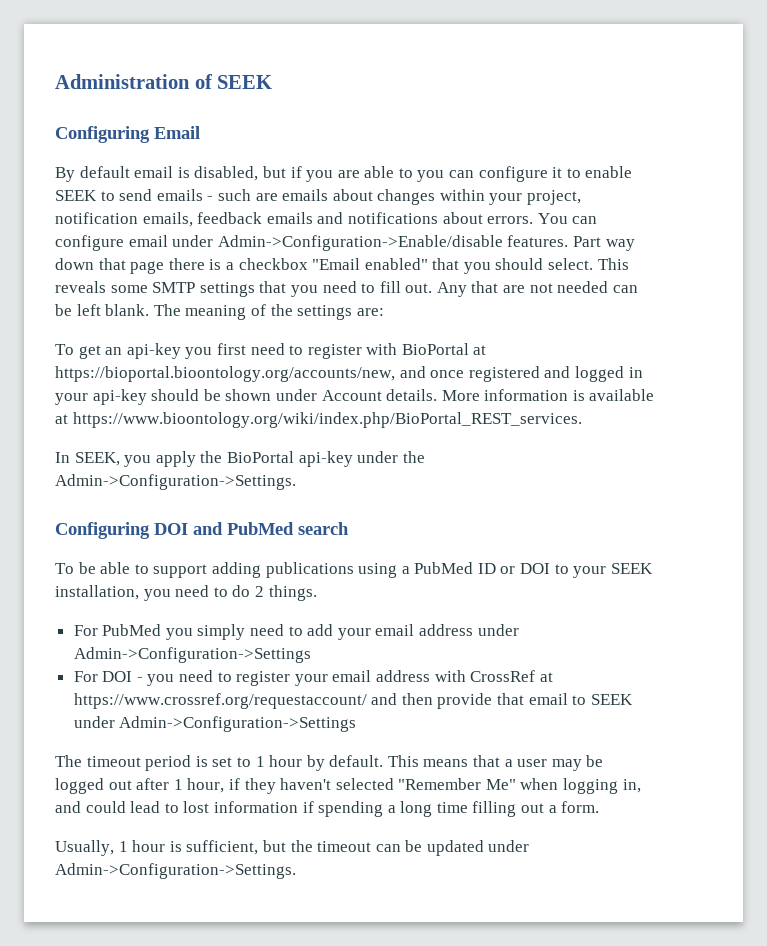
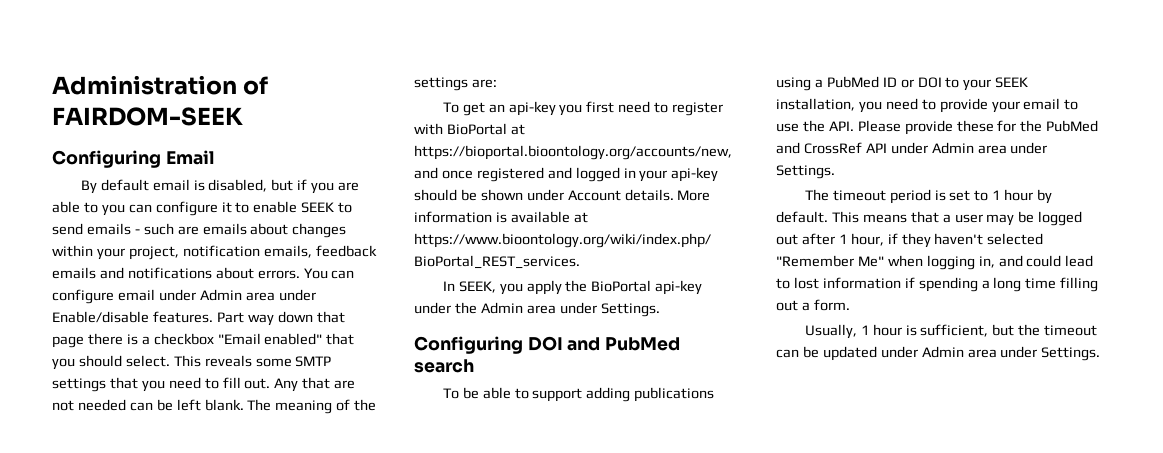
- Administration of SEEK
+ Administration of FAIRDOM-SEEK
- You can configure email under Admin->Configuration->Enable/disable features.
+ You can configure email under Admin area under Enable/disable features.
- In SEEK, you apply the BioPortal api-key under the Admin->Configuration->Settings.
+ In SEEK, you apply the BioPortal api-key under the Admin area under Settings.
- To be able to support adding publications using a PubMed ID or DOI to your SEEK installation, you need to do 2 things.
- For PubMed you simply need to add your email address under Admin->Configuration->Settings
- For DOI - you need to register your email address with CrossRef at https://www.crossref.org/requestaccount/ and then provide that email to SEEK under Admin->Configuration->Settings
+ To be able to support adding publications using a PubMed ID or DOI to your SEEK installation, you need to provide your email to use the API. Please provide these for the PubMed and CrossRef API under Admin area under Settings.
- Usually, 1 hour is sufficient, but the timeout can be updated under Admin->Configuration->Settings.
+ Usually, 1 hour is sufficient, but the timeout can be updated under Admin area under Settings.

